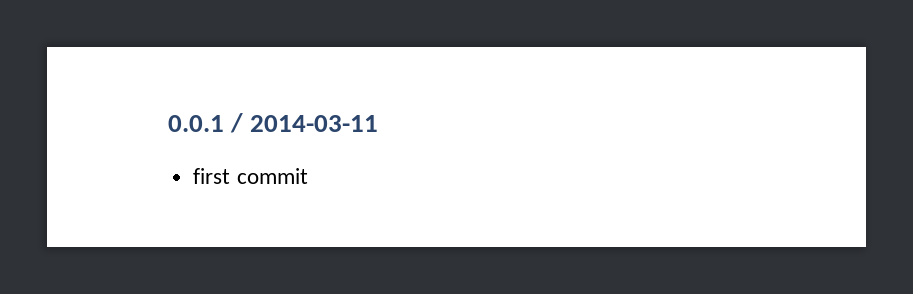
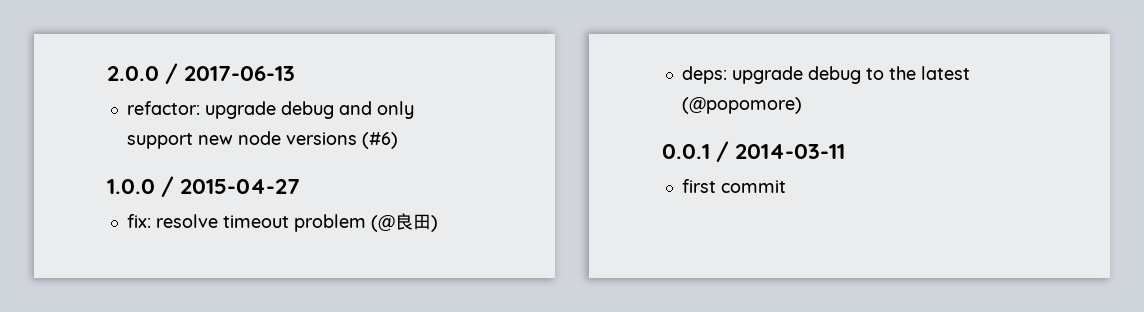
+ 2.0.0 / 2017-06-13
+ refactor: upgrade debug and only support new node versions (#6)
+ 1.0.0 / 2015-04-27
+ fix: resolve timeout problem (@良田)
+ deps: upgrade debug to the latest (@popomore)

